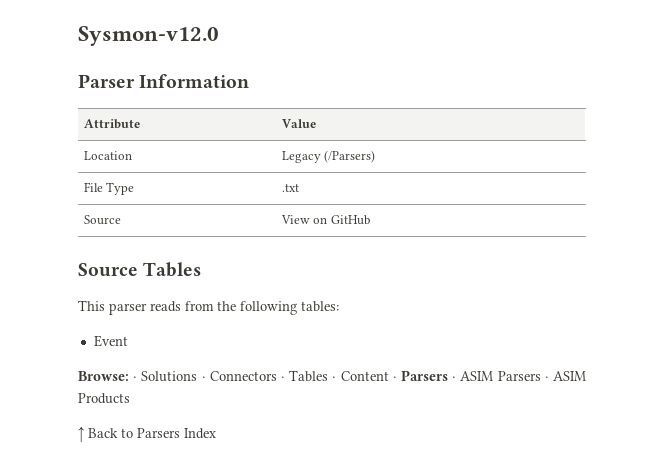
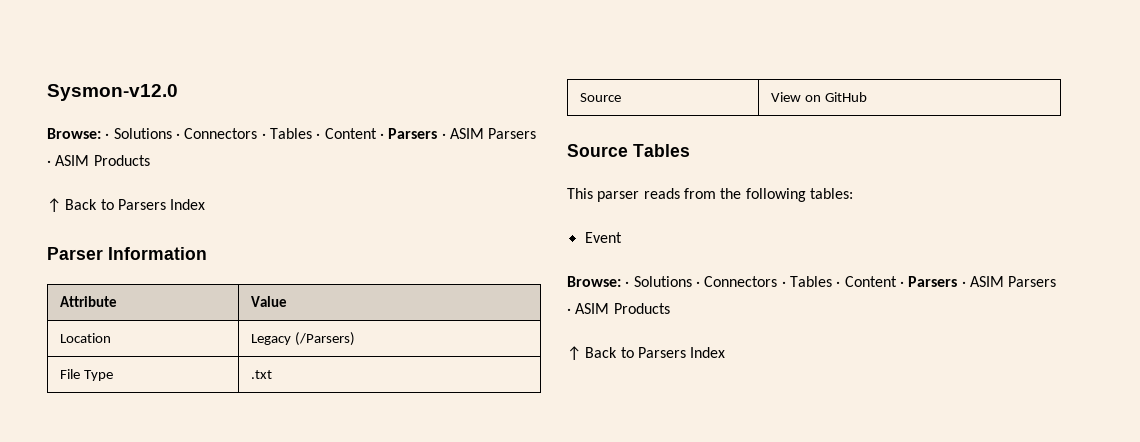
  Sysmon-v12.0
+ Browse: · Solutions · Connectors · Tables · Content · Parsers · ASIM Parsers · ASIM Products
+ ↑ Back to Parsers Index

